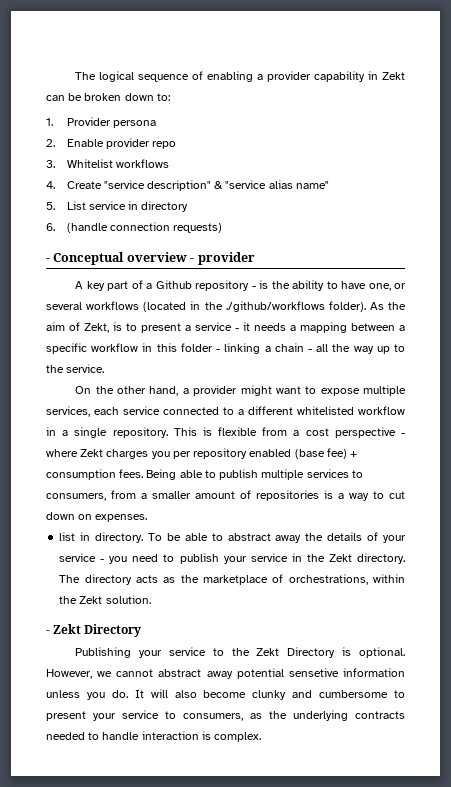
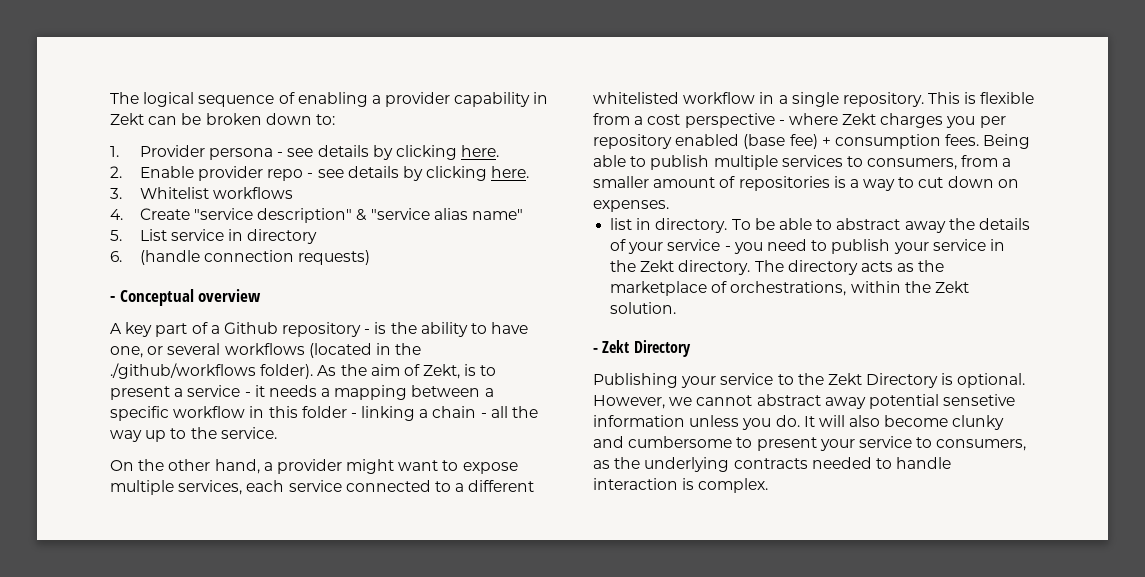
- 1. Provider persona
- 2. Enable provider repo
+ 1. Provider persona - see details by clicking here.
+ 2. Enable provider repo - see details by clicking here.
- - Conceptual overview - provider
+ - Conceptual overview

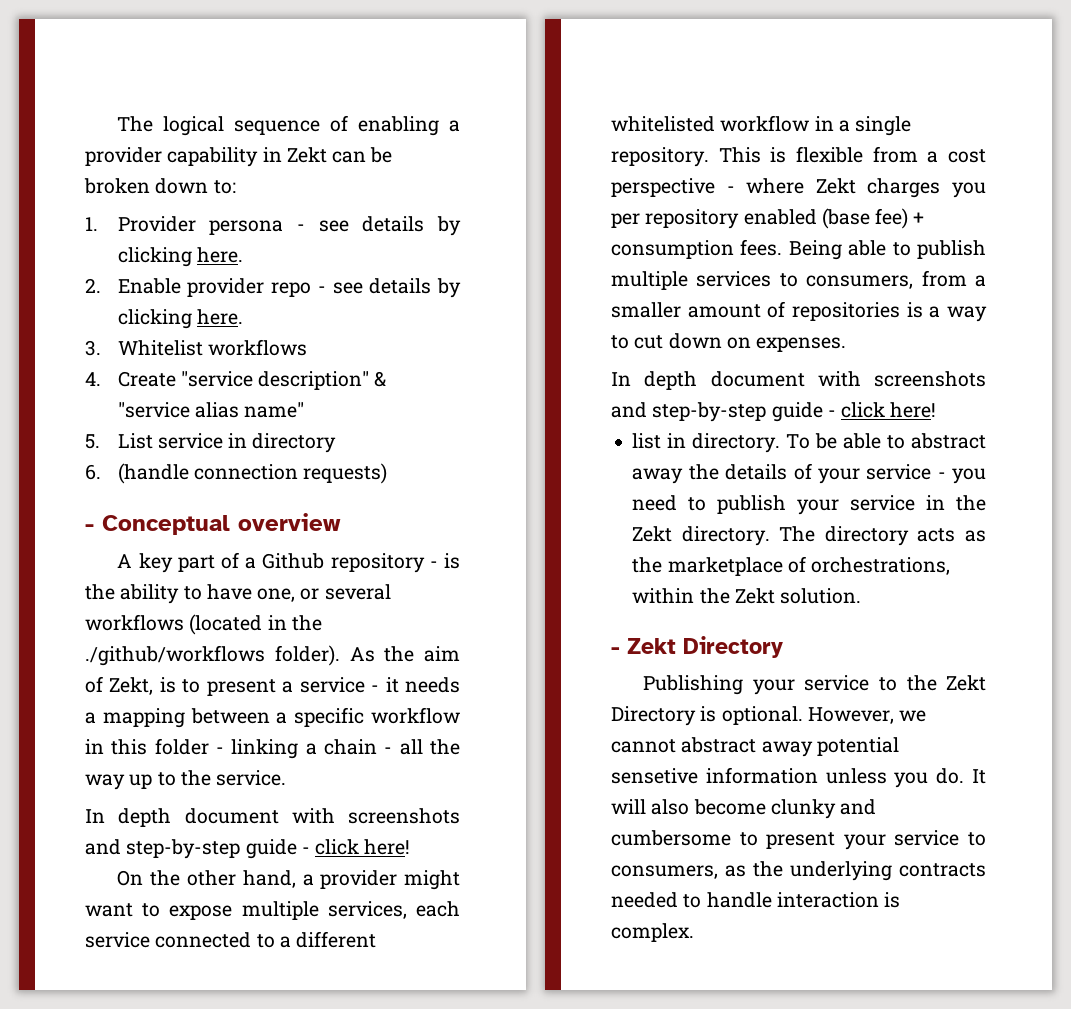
  As the aim of Zekt, is to present a service - it needs a mapping between a specific workflow in this folder - linking a chain - all the way up to the service.
+ In depth document with screenshots and step-by-step guide - click here!
  Being able to publish multiple services to consumers, from a smaller amount of repositories is a way to cut down on expenses.
+ In depth document with screenshots and step-by-step guide - click here!

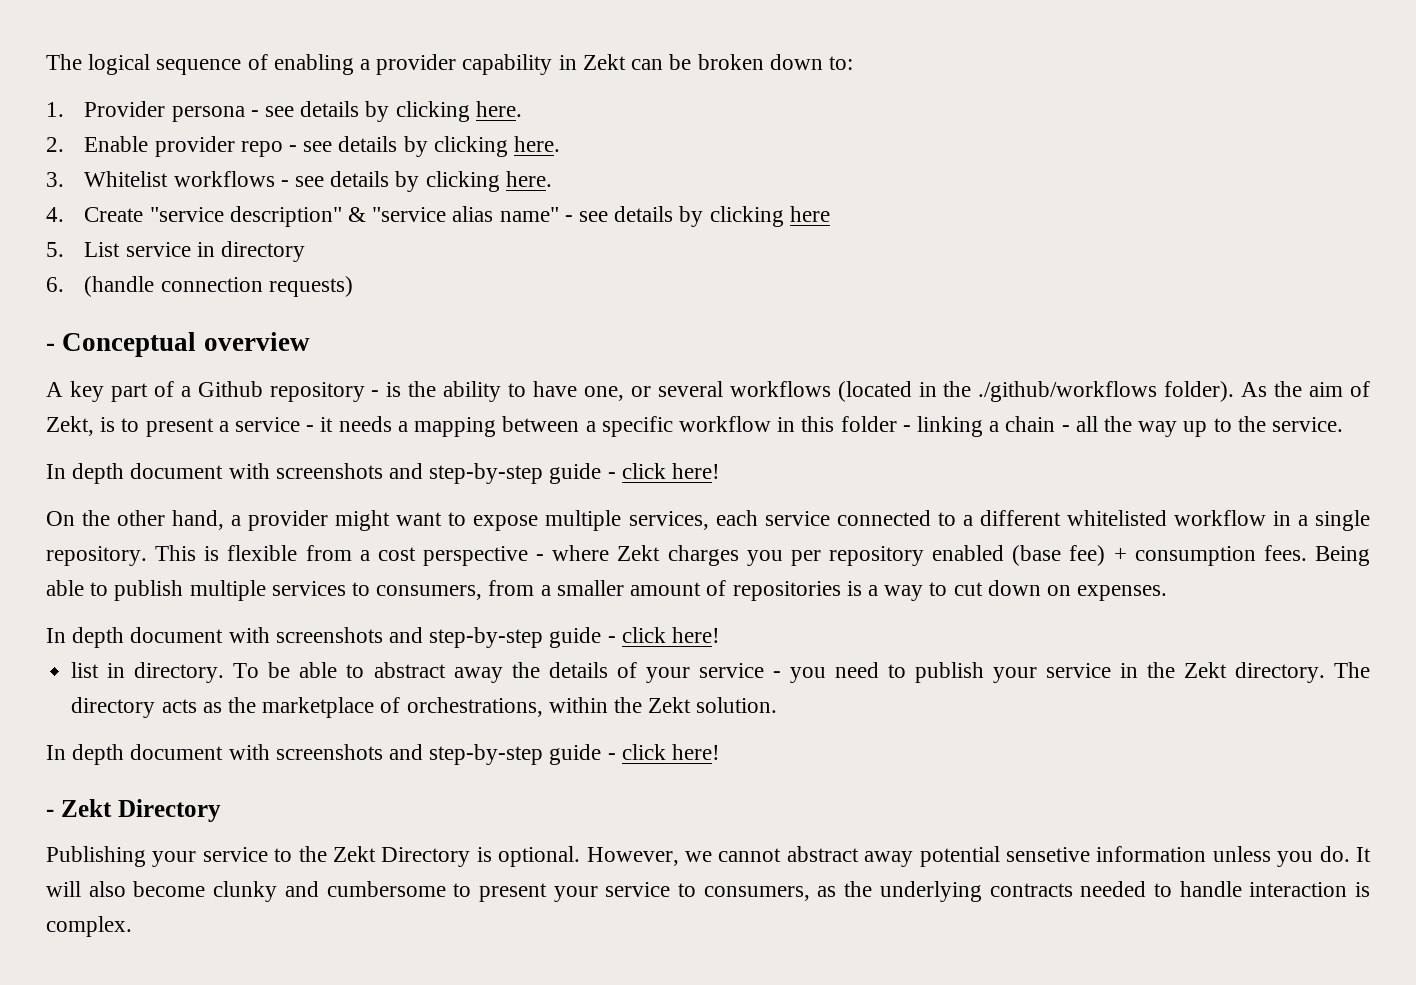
- 3. Whitelist workflows
+ 3. Whitelist workflows - see details by clicking here.
- 4. Create "service description" & "service alias name"
+ 4. Create "service description" & "service alias name" - see details by clicking here
  The directory acts as the marketplace of orchestrations, within the Zekt solution.
+ In depth document with screenshots and step-by-step guide - click here!

